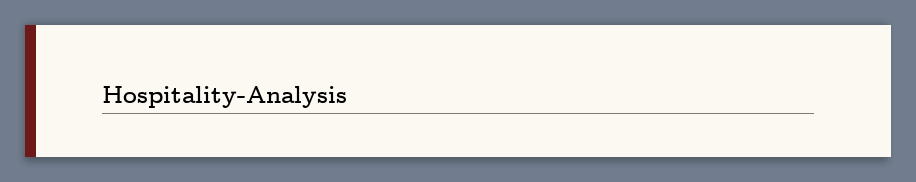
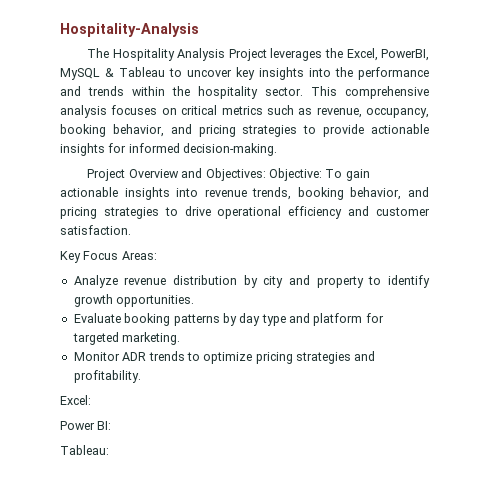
+ The Hospitality Analysis Project leverages the Excel, PowerBI, MySQL & Tableau to uncover key insights into the performance and trends within the hospitality sector. This comprehensive analysis focuses on critical metrics such as revenue, occupancy, booking behavior, and pricing strategies to provide actionable insights for informed decision-making.
+ Project Overview and Objectives: Objective: To gain actionable insights into revenue trends, booking behavior, and pricing strategies to drive operational efficiency and customer satisfaction.
+ Key Focus Areas:
+ Analyze revenue distribution by city and property to identify growth opportunities.
+ Evaluate booking patterns by day type and platform for targeted marketing.
+ Monitor ADR trends to optimize pricing strategies and profitability.
+ Excel:
+ Power BI:
+ Tableau:

